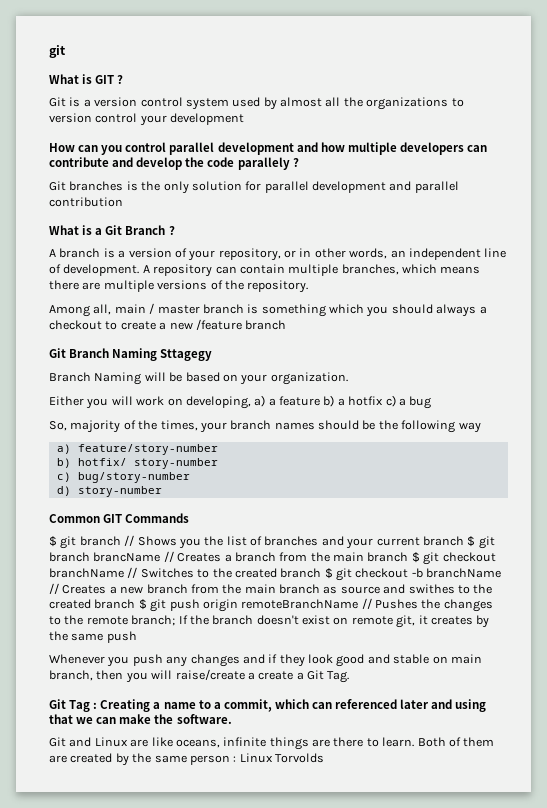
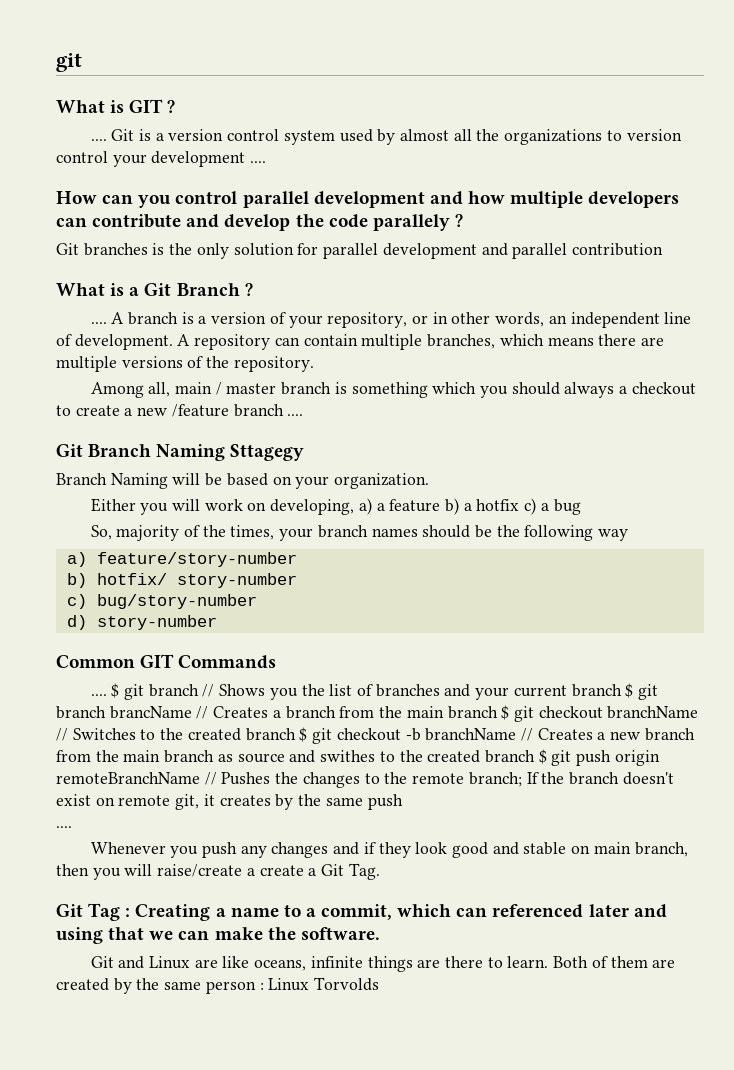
  What is GIT ?
- Git is a version control system used by almost all the organizations to version control your development
+ .... Git is a version control system used by almost all the organizations to version control your development ....
  What is a Git Branch ?
- A branch is a version of your repository, or in other words, an independent line of development.
+ .... A branch is a version of your repository, or in other words, an independent line of development.
- Among all, main / master branch is something which you should always a checkout to create a new /feature branch
+ Among all, main / master branch is something which you should always a checkout to create a new /feature branch ....
  Common GIT Commands
- $ git branch // Shows you the list of branches and your current branch $ git branch brancName // Creates a branch from the main branch $ git checkout branchName // Switches to the created branch $ git checkout -b branchName // Creates a new branch from the main branch as source and swithes to the created branch $ git push origin remoteBranchName // Pushes the changes to the remote branch;
+ .... $ git branch // Shows you the list of branches and your current branch $ git branch brancName // Creates a branch from the main branch $ git checkout branchName // Switches to the created branch $ git checkout -b branchName // Creates a new branch from the main branch as source and swithes to the created branch $ git push origin remoteBranchName // Pushes the changes to the remote branch;
  If the branch doesn't exist on remote git, it creates by the same push
+ ....

